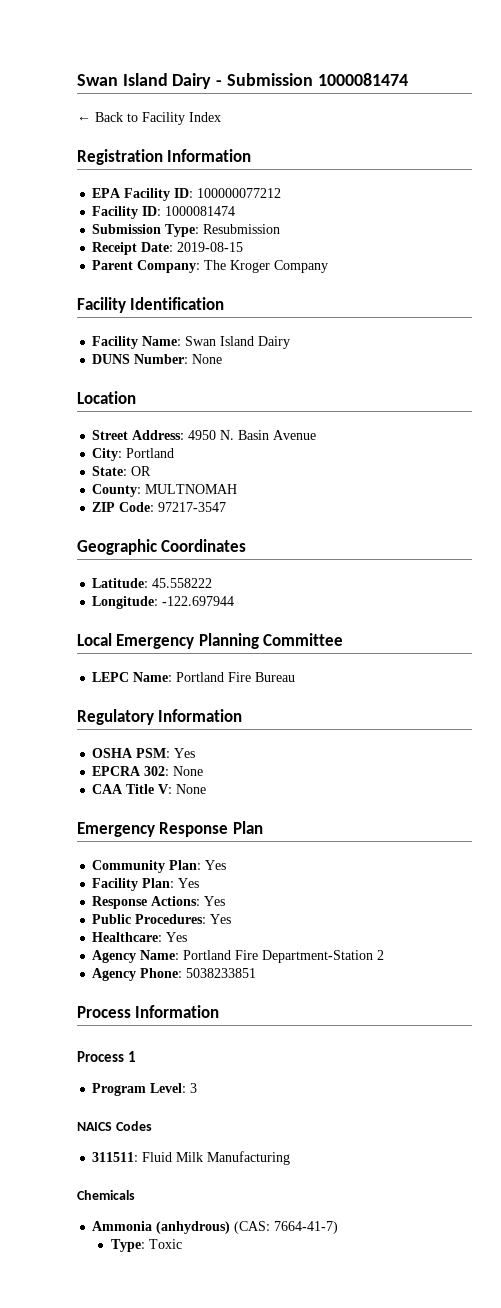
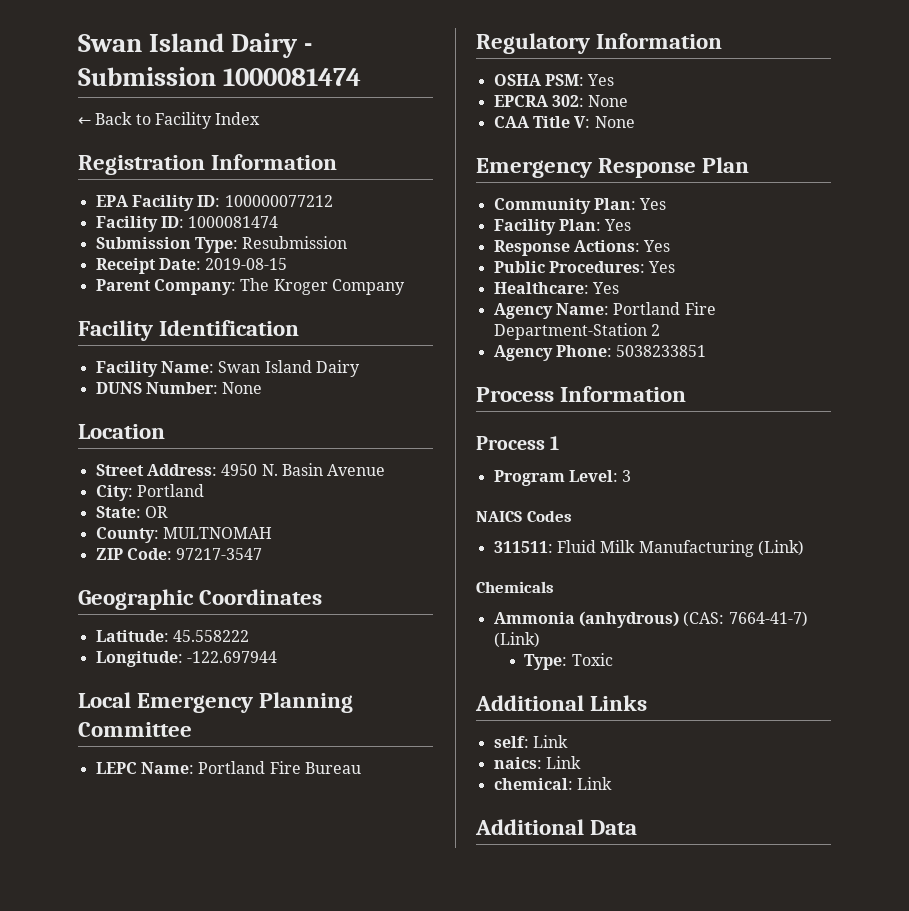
- 311511: Fluid Milk Manufacturing
+ 311511: Fluid Milk Manufacturing (Link)
- Ammonia (anhydrous) (CAS: 7664-41-7)
+ Ammonia (anhydrous) (CAS: 7664-41-7) (Link)
+ Additional Links
+ self: Link
+ naics: Link
+ chemical: Link
+ Additional Data

